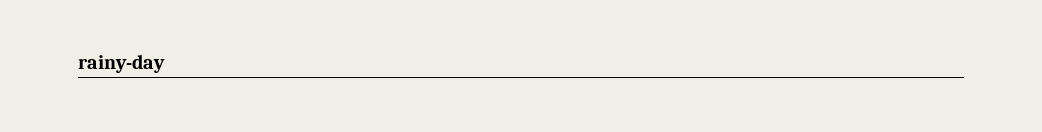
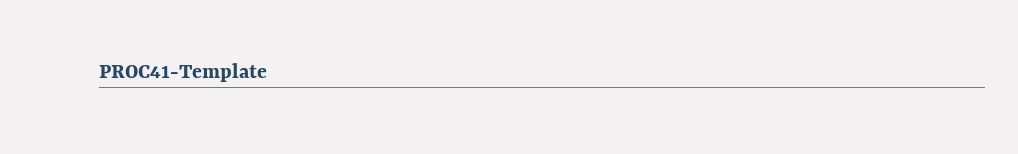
- rainy-day
+ PROC41-Template

